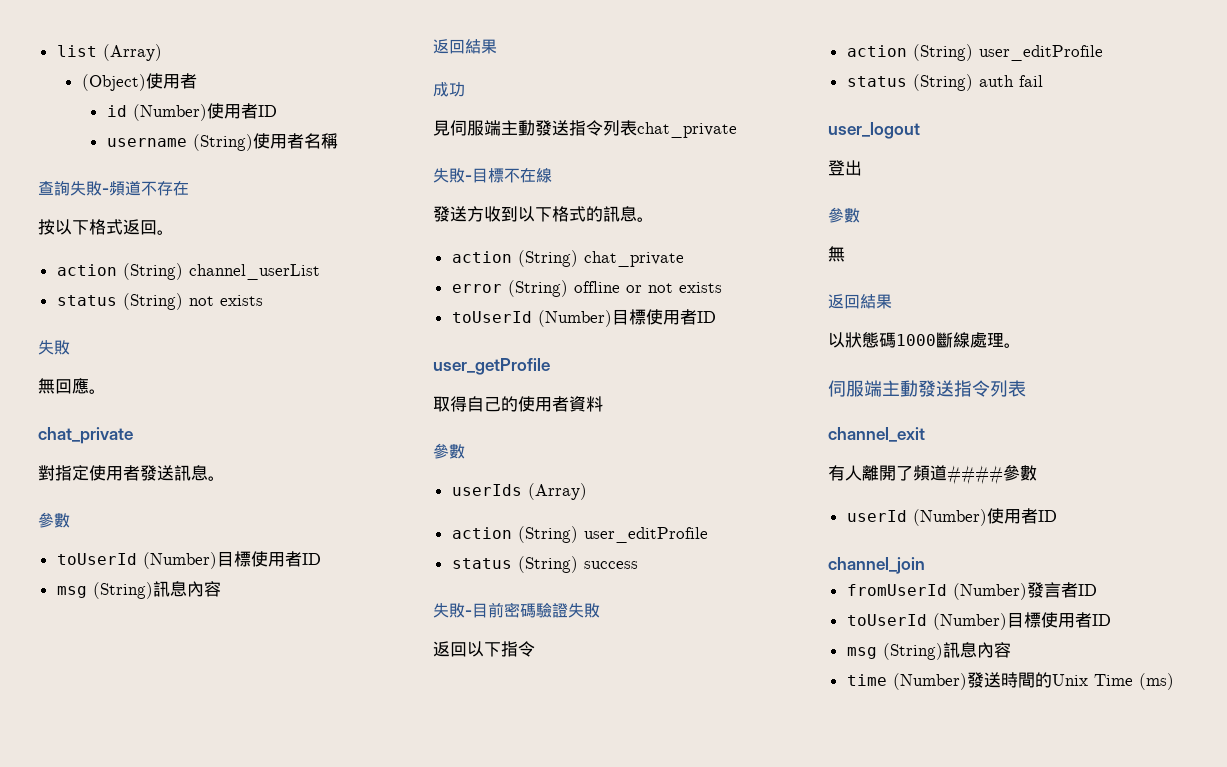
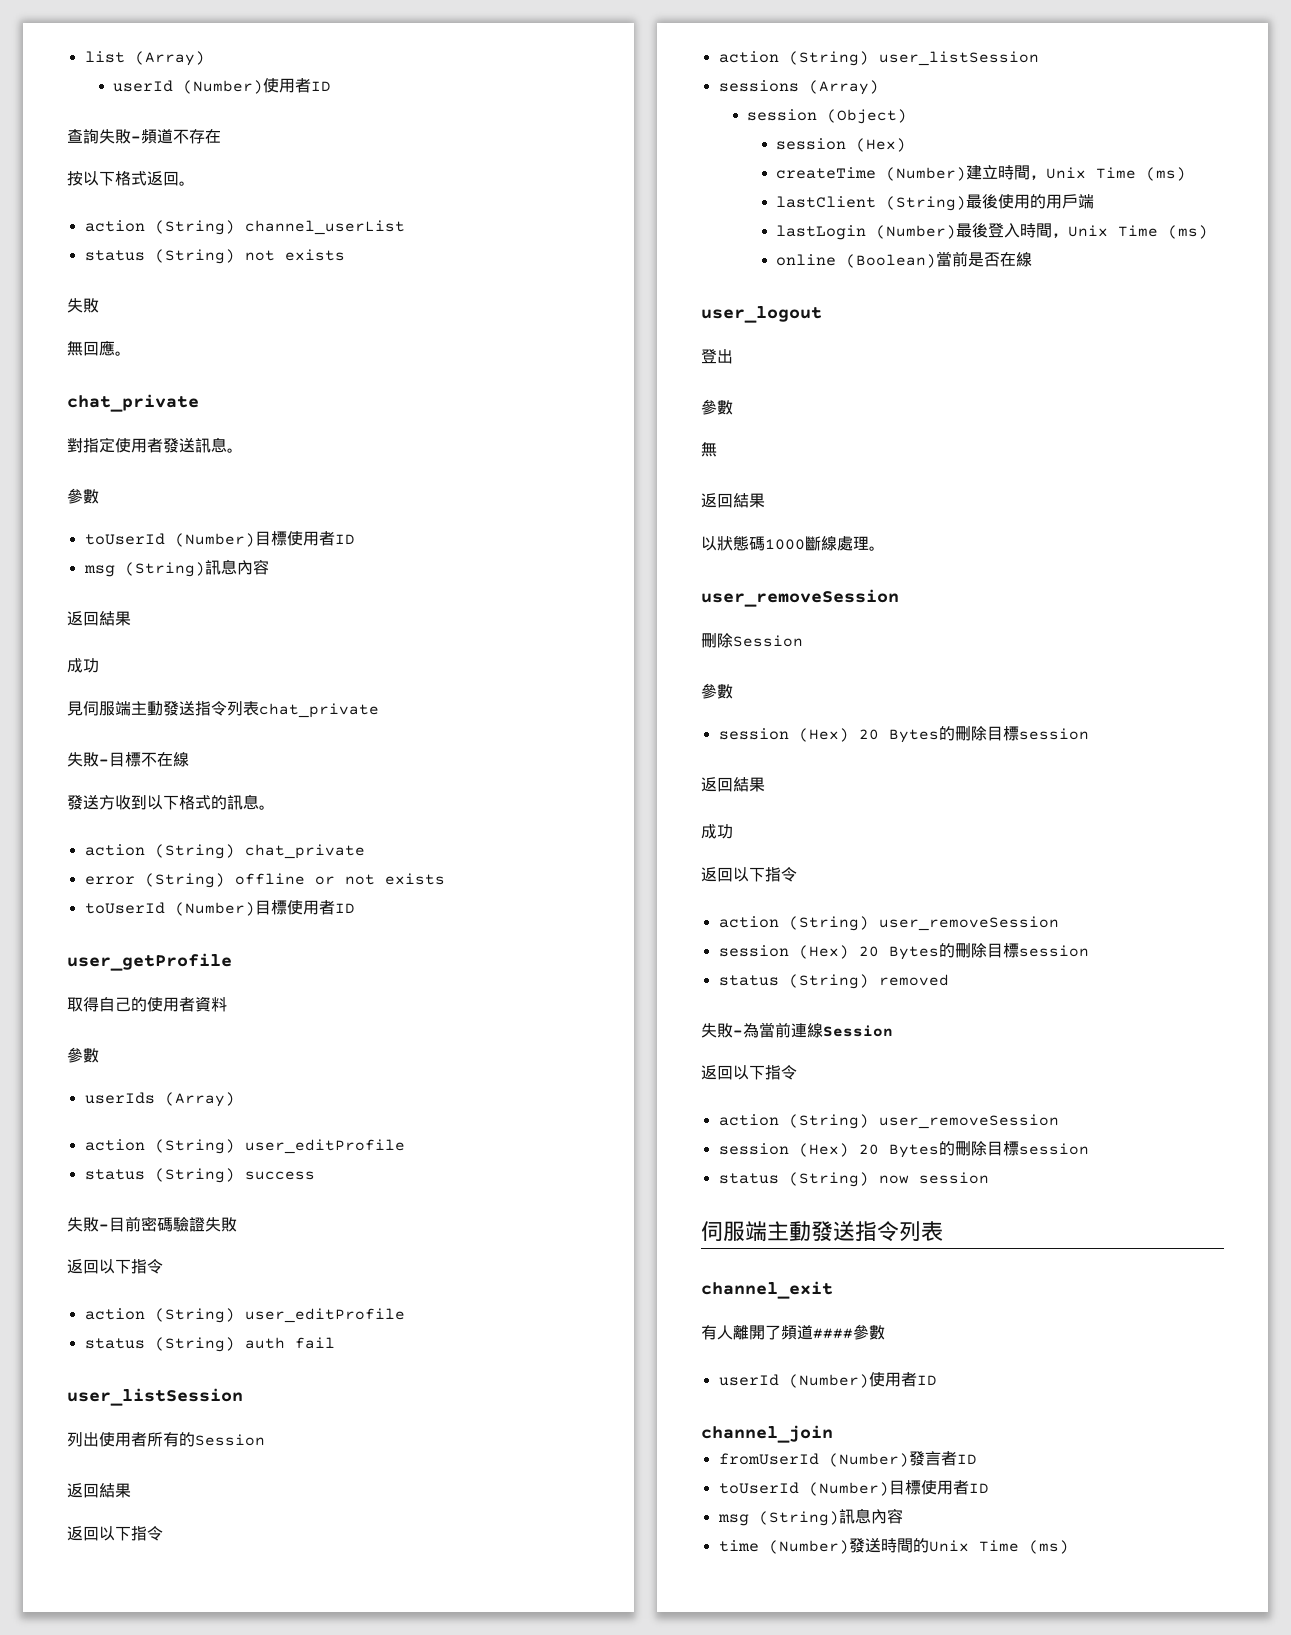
  list (Array)
- (Object)使用者
- id (Number)使用者ID
- username (String)使用者名稱
+ userId (Number)使用者ID
  status (String) auth fail
+ user_listSession
+ 列出使用者所有的Session
+ 返回結果
+ 返回以下指令
+ action (String) user_listSession
+ sessions (Array)
+ session (Object)
+ session (Hex)
+ createTime (Number)建立時間，Unix Time (ms)
+ lastClient (String)最後使用的用戶端
+ lastLogin (Number)最後登入時間，Unix Time (ms)
+ online (Boolean)當前是否在線
  以狀態碼1000斷線處理。
+ user_removeSession
+ 刪除Session
+ 參數
+ session (Hex) 20 Bytes的刪除目標session
+ 返回結果
+ 成功
+ 返回以下指令
+ action (String) user_removeSession
+ session (Hex) 20 Bytes的刪除目標session
+ status (String) removed
+ 失敗-為當前連線Session
+ 返回以下指令
+ action (String) user_removeSession
+ session (Hex) 20 Bytes的刪除目標session
+ status (String) now session

